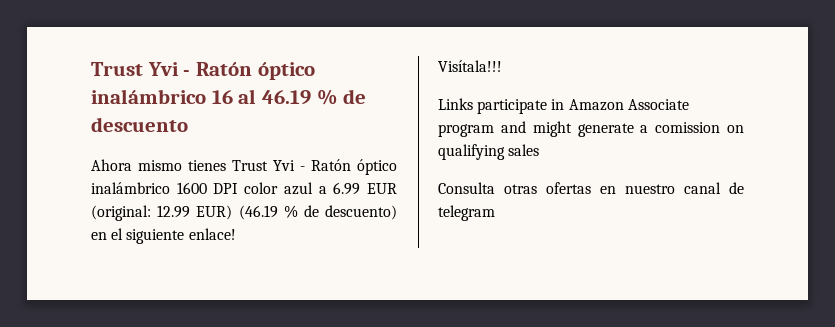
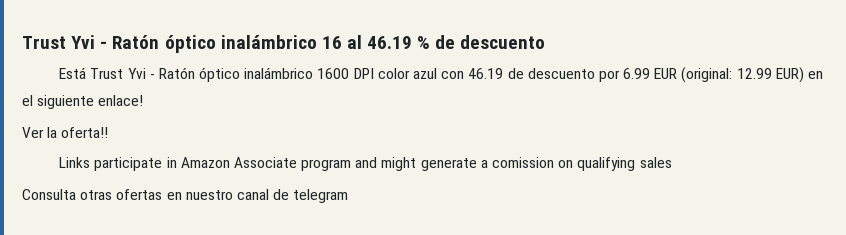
- Ahora mismo tienes Trust Yvi - Ratón óptico inalámbrico 1600 DPI color azul a 6.99 EUR (original: 12.99 EUR) (46.19 % de descuento) en el siguiente enlace!
+ Está Trust Yvi - Ratón óptico inalámbrico 1600 DPI color azul con 46.19 de descuento por 6.99 EUR (original: 12.99 EUR) en el siguiente enlace!
- Visítala!!!
+ Ver la oferta!!

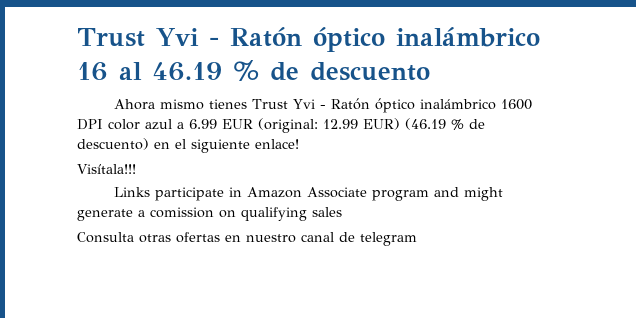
- Está Trust Yvi - Ratón óptico inalámbrico 1600 DPI color azul con 46.19 de descuento por 6.99 EUR (original: 12.99 EUR) en el siguiente enlace!
+ Ahora mismo tienes Trust Yvi - Ratón óptico inalámbrico 1600 DPI color azul a 6.99 EUR (original: 12.99 EUR) (46.19 % de descuento) en el siguiente enlace!
- Ver la oferta!!
+ Visítala!!!

